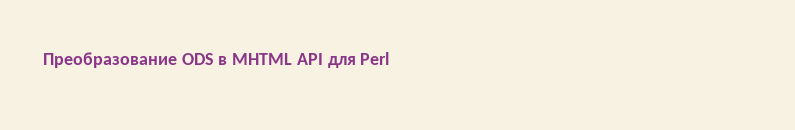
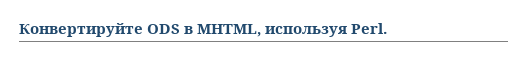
- Преобразование ODS в MHTML API для Perl
+ Конвертируйте ODS в MHTML, используя Perl.

